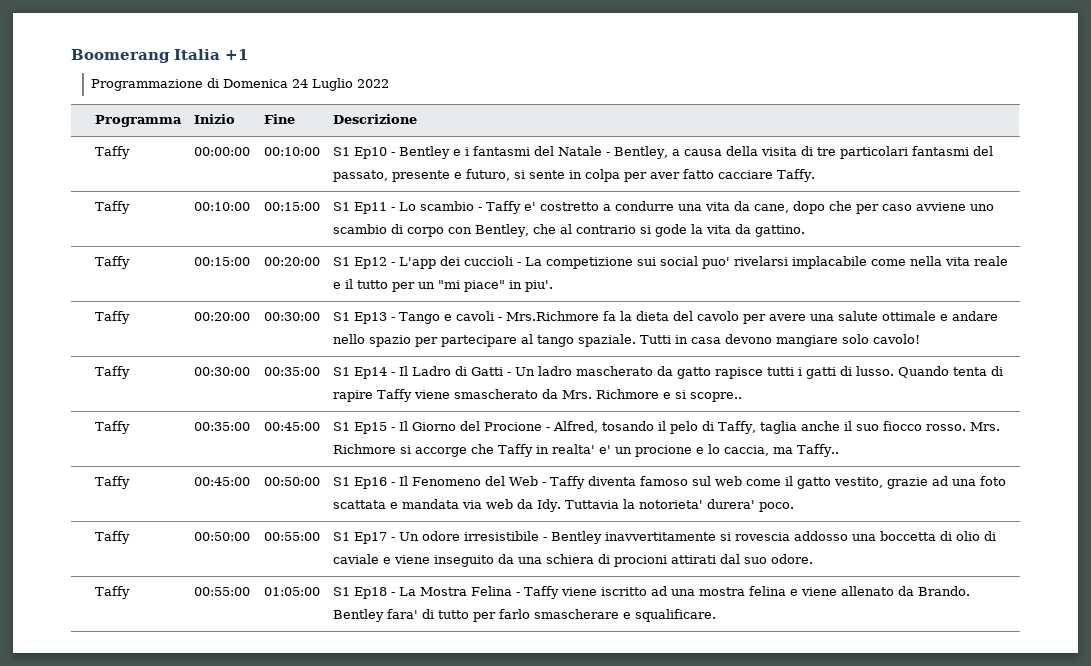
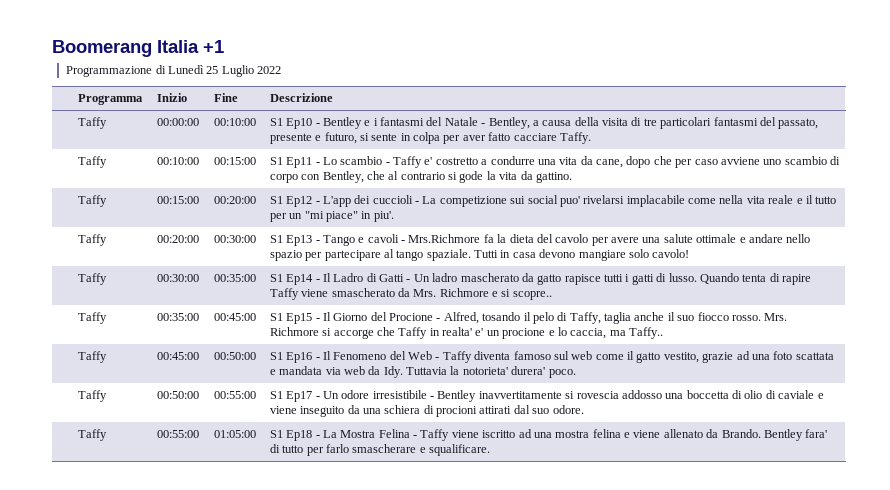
- Programmazione di Domenica 24 Luglio 2022
+ Programmazione di Lunedì 25 Luglio 2022

